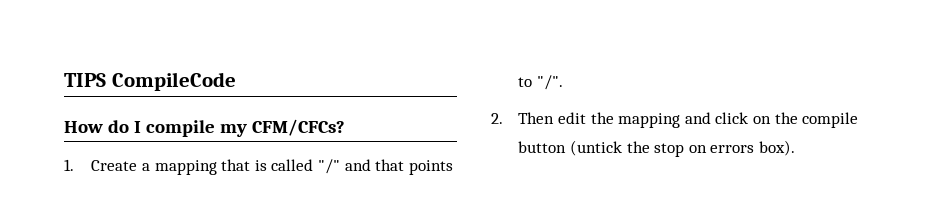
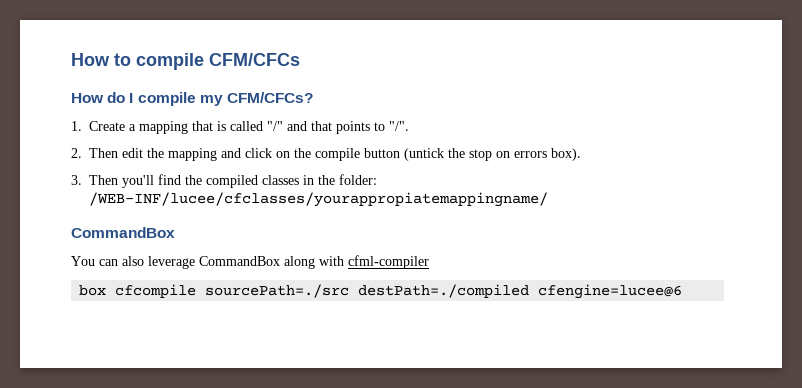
- TIPS CompileCode
+ How to compile CFM/CFCs
+ 3. Then you'll find the compiled classes in the folder: /WEB-INF/lucee/cfclasses/yourappropiatemappingname/
+ CommandBox
+ You can also leverage CommandBox along with cfml-compiler
+ box cfcompile sourcePath=./src destPath=./compiled cfengine=lucee@6

